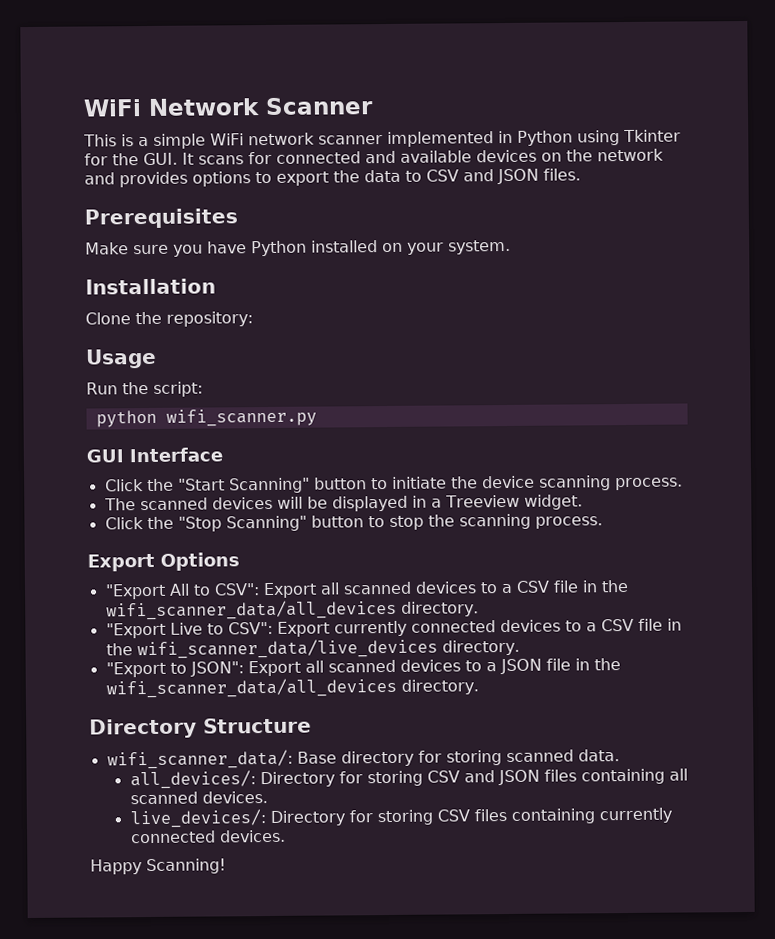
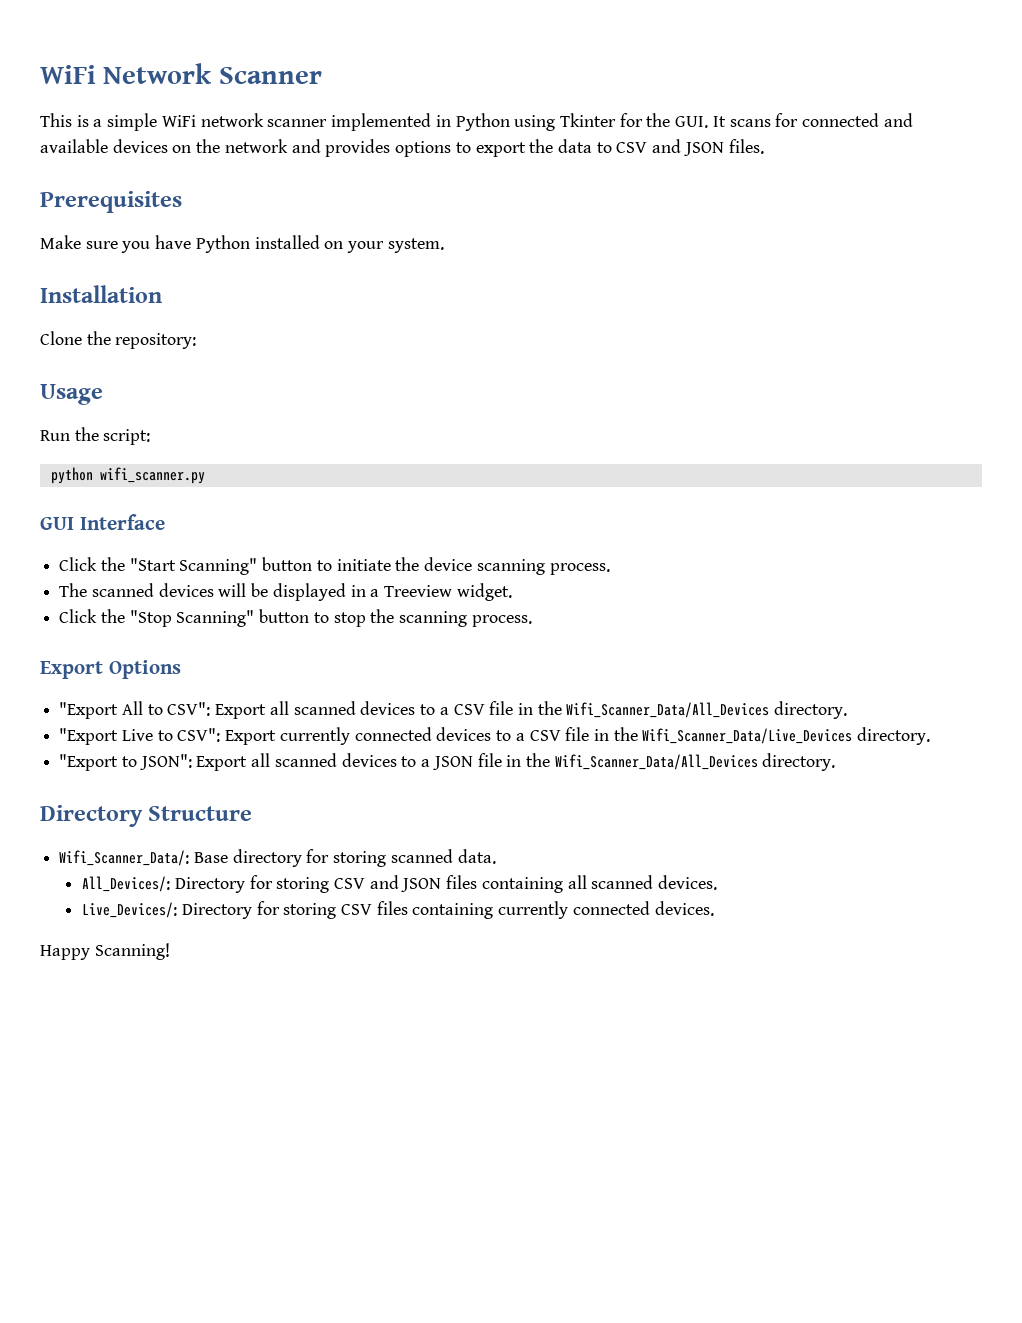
- "Export All to CSV": Export all scanned devices to a CSV file in the wifi_scanner_data/all_devices directory.
+ "Export All to CSV": Export all scanned devices to a CSV file in the Wifi_Scanner_Data/All_Devices directory.
- "Export Live to CSV": Export currently connected devices to a CSV file in the wifi_scanner_data/live_devices directory.
+ "Export Live to CSV": Export currently connected devices to a CSV file in the Wifi_Scanner_Data/Live_Devices directory.
- "Export to JSON": Export all scanned devices to a JSON file in the wifi_scanner_data/all_devices directory.
+ "Export to JSON": Export all scanned devices to a JSON file in the Wifi_Scanner_Data/All_Devices directory.
- wifi_scanner_data/: Base directory for storing scanned data.
+ Wifi_Scanner_Data/: Base directory for storing scanned data.
- all_devices/: Directory for storing CSV and JSON files containing all scanned devices.
+ All_Devices/: Directory for storing CSV and JSON files containing all scanned devices.
- live_devices/: Directory for storing CSV files containing currently connected devices.
+ Live_Devices/: Directory for storing CSV files containing currently connected devices.

